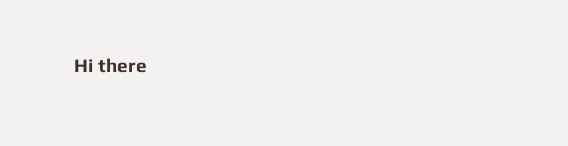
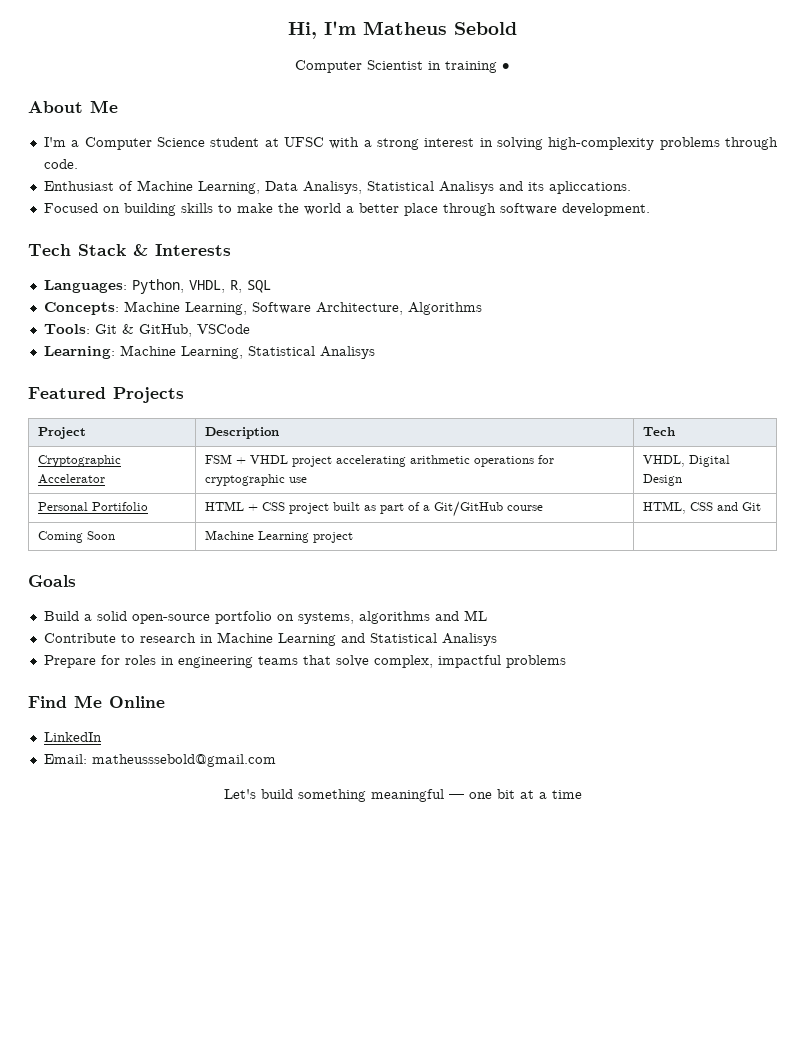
- Hi there
+ Hi, I'm Matheus Sebold
+ Computer Scientist in training •
+ About Me
+ I'm a Computer Science student at UFSC with a strong interest in solving high-complexity problems through code.
+ Enthusiast of Machine Learning, Data Analisys, Statistical Analisys and its apliccations.
+ Focused on building skills to make the world a better place through software development.
+ Tech Stack & Interests
+ Languages: Python, VHDL, R, SQL
+ Concepts: Machine Learning, Software Architecture, Algorithms
+ Tools: Git & GitHub, VSCode
+ Learning: Machine Learning, Statistical Analisys
+ Featured Projects
+ Project | Description | Tech
+ Cryptographic Accelerator | FSM + VHDL project accelerating arithmetic operations for cryptographic use | VHDL, Digital Design
+ Personal Portifolio | HTML + CSS project built as part of a Git/GitHub course | HTML, CSS and Git
+ Coming Soon | Machine Learning project |
+ Goals
+ Build a solid open-source portfolio on systems, algorithms and ML
+ Contribute to research in Machine Learning and Statistical Analisys
+ Prepare for roles in engineering teams that solve complex, impactful problems
+ Find Me Online
+ LinkedIn
+ Email: matheusssebold@gmail.com
+ Let's build something meaningful — one bit at a time

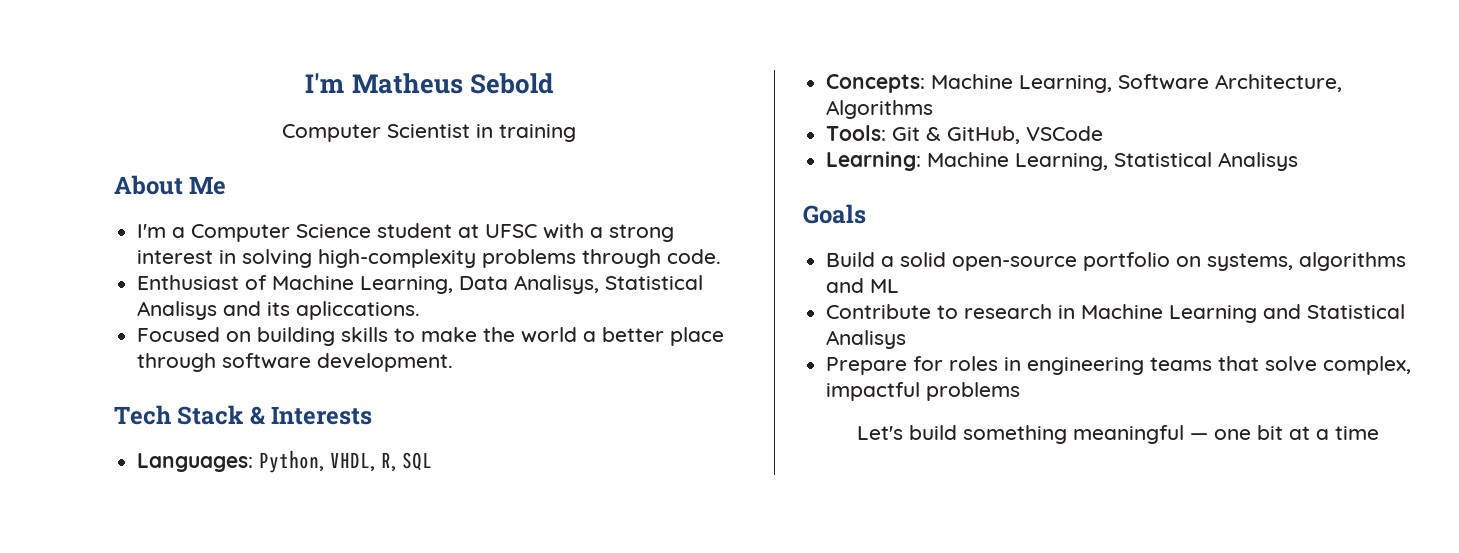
- Hi, I'm Matheus Sebold
+ I'm Matheus Sebold
- Computer Scientist in training •
+ Computer Scientist in training
- Featured Projects
- Project | Description | Tech
- Cryptographic Accelerator | FSM + VHDL project accelerating arithmetic operations for cryptographic use | VHDL, Digital Design
- Personal Portifolio | HTML + CSS project built as part of a Git/GitHub course | HTML, CSS and Git
- Coming Soon | Machine Learning project |
- Find Me Online
- LinkedIn
- Email: matheusssebold@gmail.com

